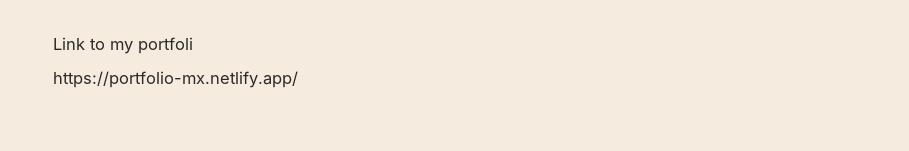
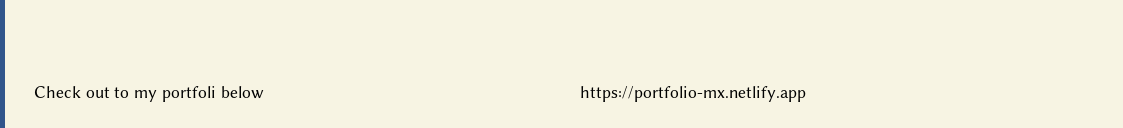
- Link to my portfoli
- https://portfolio-mx.netlify.app/
+ Check out to my portfoli below
+ https://portfolio-mx.netlify.app

